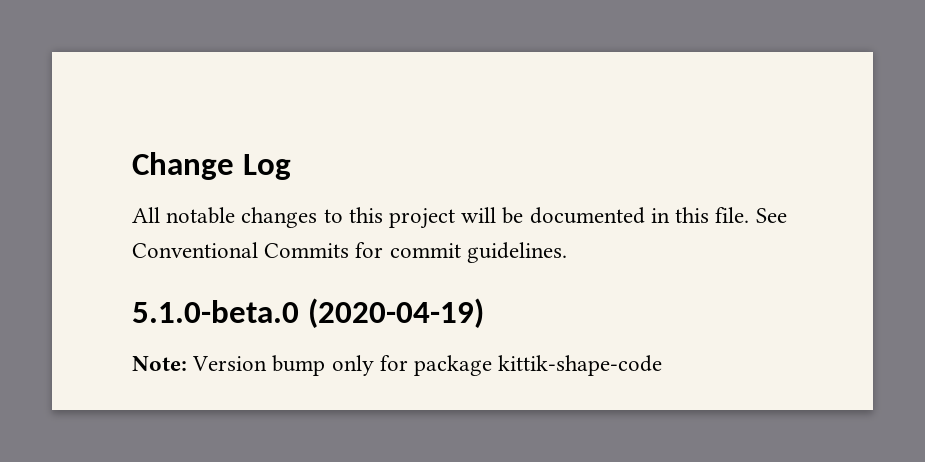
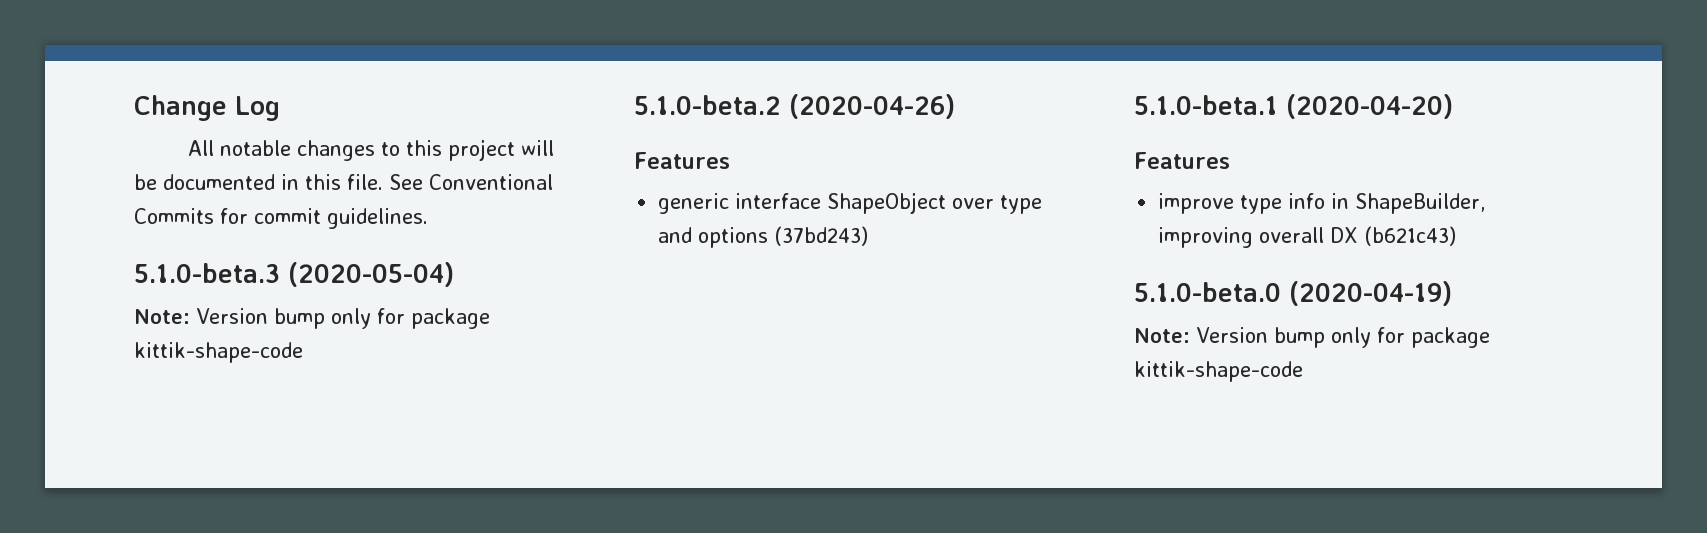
+ 5.1.0-beta.3 (2020-05-04)
+ Note: Version bump only for package kittik-shape-code
+ 5.1.0-beta.2 (2020-04-26)
+ Features
+ generic interface ShapeObject over type and options (37bd243)
+ 5.1.0-beta.1 (2020-04-20)
+ Features
+ improve type info in ShapeBuilder, improving overall DX (b621c43)

